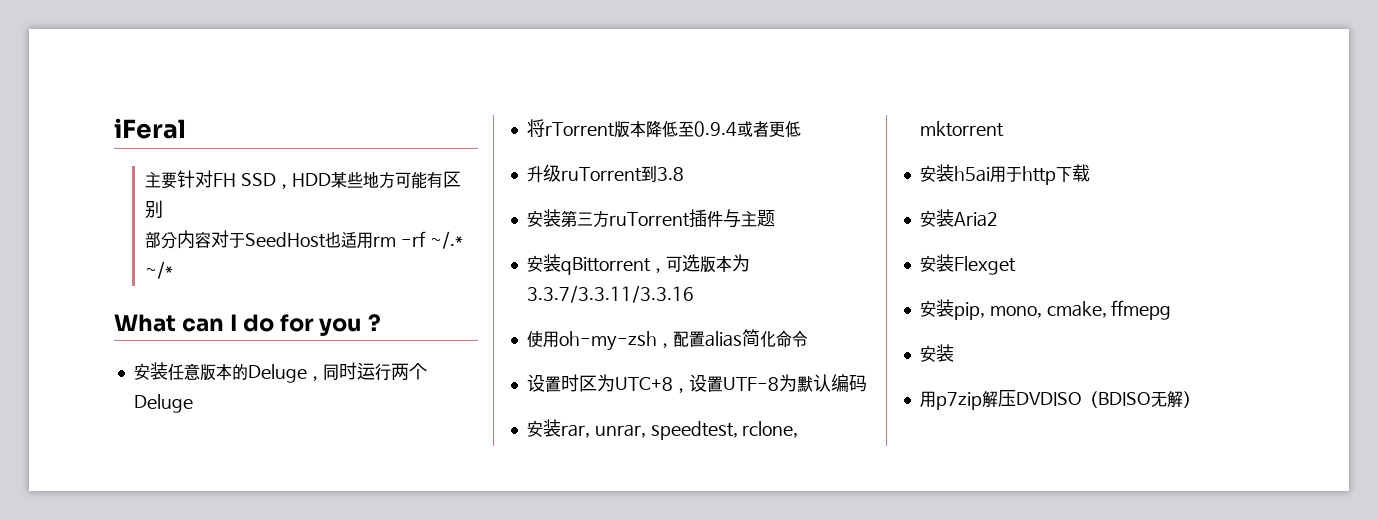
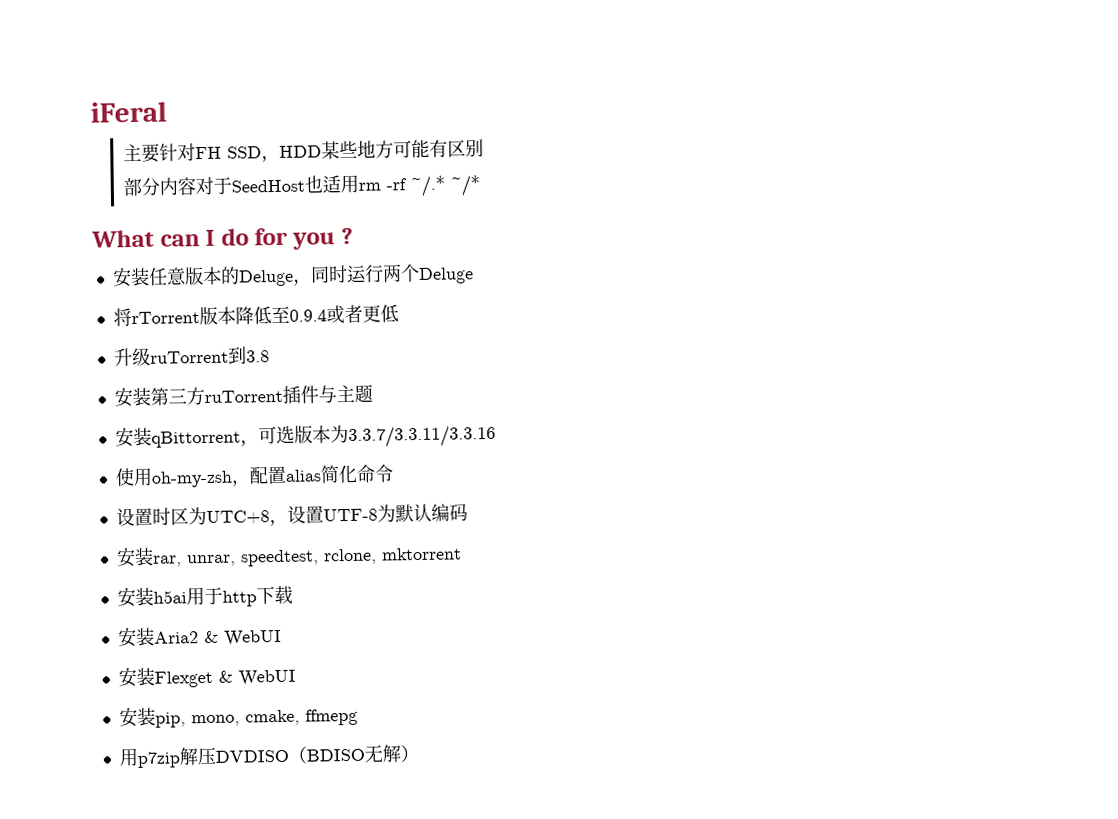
- 安装Aria2
+ 安装Aria2 & WebUI
- 安装Flexget
+ 安装Flexget & WebUI
  安装pip, mono, cmake, ffmepg
- 安装

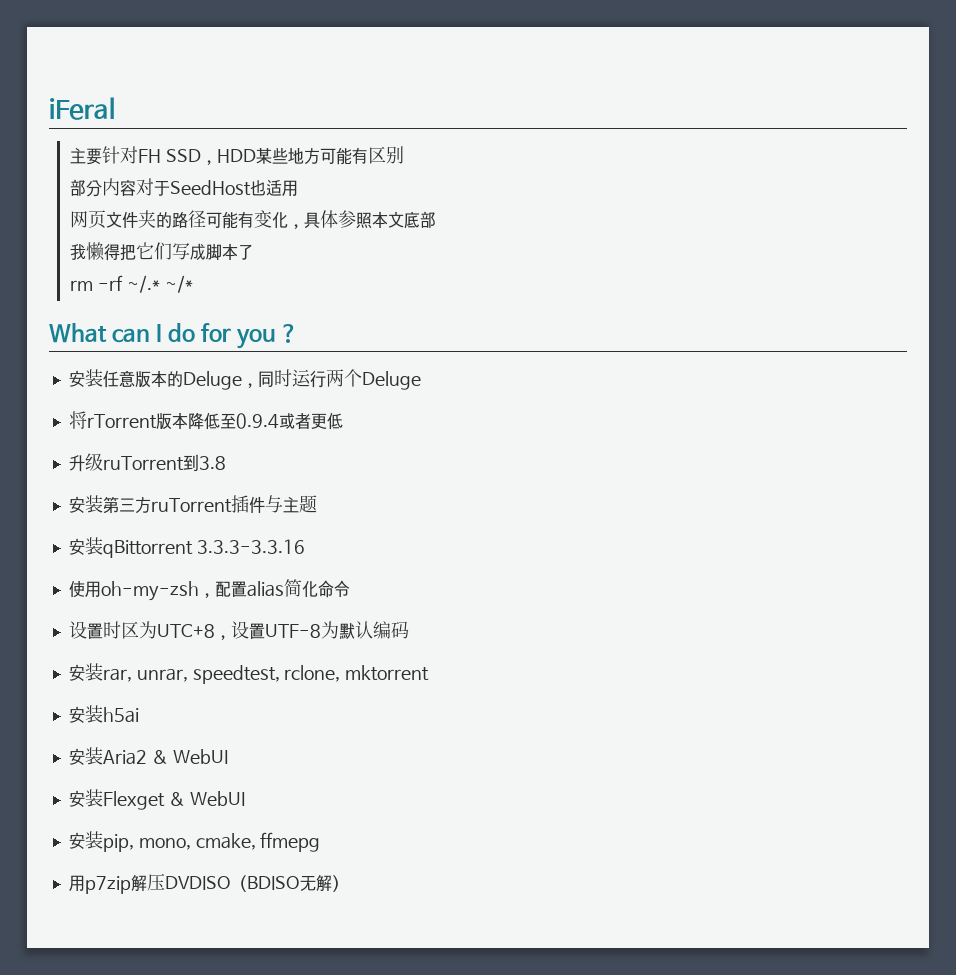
- 部分内容对于SeedHost也适用rm -rf ~/.* ~/*
+ 部分内容对于SeedHost也适用
+ 网页文件夹的路径可能有变化，具体参照本文底部
+ 我懒得把它们写成脚本了
+ rm -rf ~/.* ~/*
- 安装qBittorrent，可选版本为3.3.7/3.3.11/3.3.16
+ 安装qBittorrent 3.3.3-3.3.16
- 安装h5ai用于http下载
+ 安装h5ai

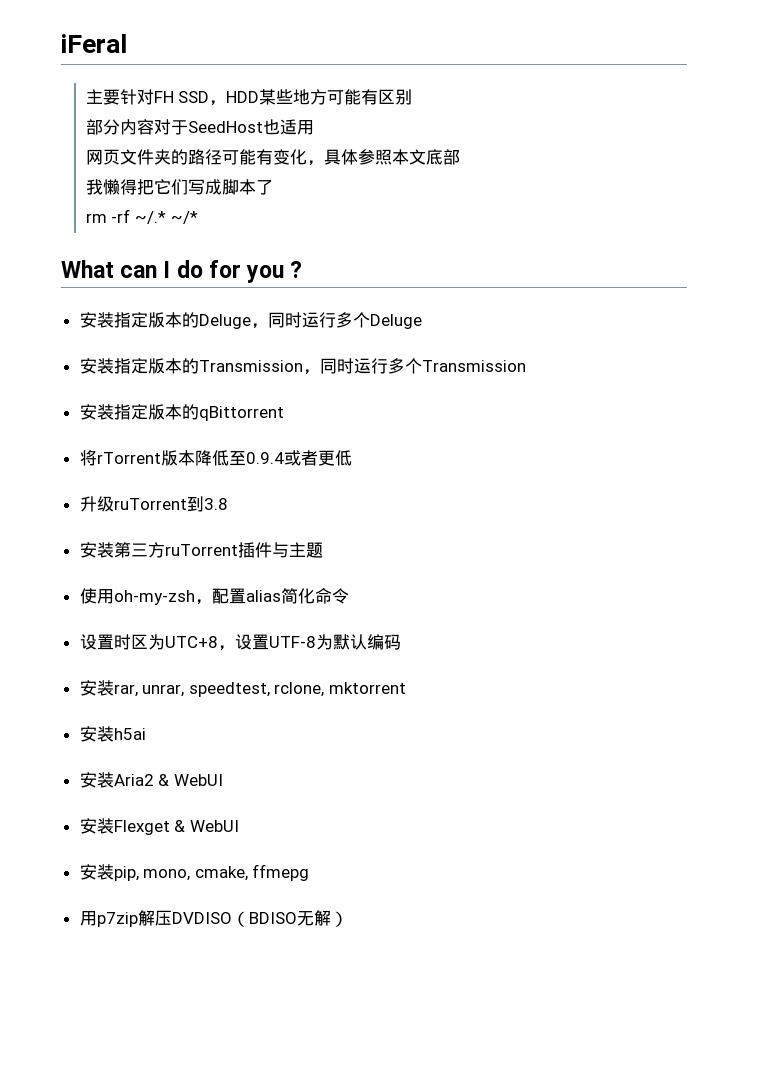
- 安装任意版本的Deluge，同时运行两个Deluge
+ 安装指定版本的Deluge，同时运行多个Deluge
+ 安装指定版本的Transmission，同时运行多个Transmission
+ 安装指定版本的qBittorrent
- 安装qBittorrent 3.3.3-3.3.16

